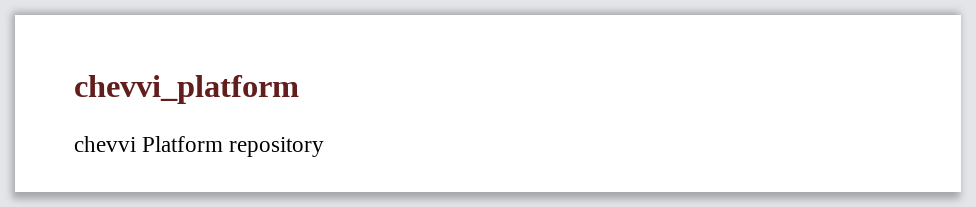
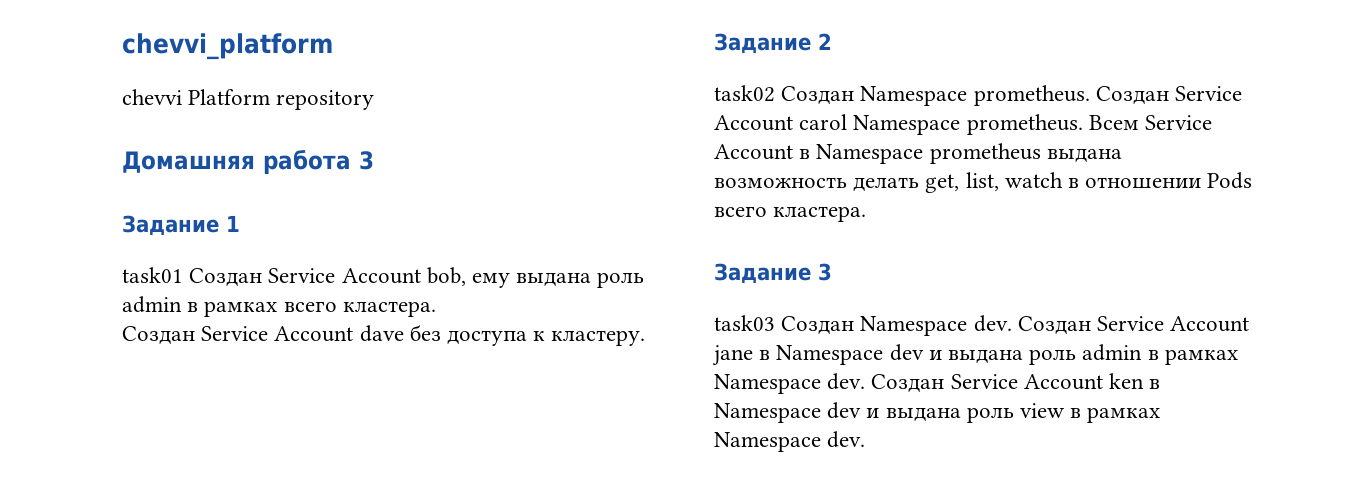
+ Домашняя работа 3
+ Задание 1
+ task01 Создан Service Account bob, ему выдана роль admin в рамках всего кластера.
+ Создан Service Account dave без доступа к кластеру.
+ Задание 2
+ task02 Создан Namespace prometheus. Создан Service Account carol Namespace prometheus. Всем Service Account в Namespace prometheus выдана возможность делать get, list, watch в отношении Pods всего кластера.
+ Задание 3
+ task03 Создан Namespace dev. Создан Service Account jane в Namespace dev и выдана роль admin в рамках Namespace dev. Создан Service Account ken в Namespace dev и выдана роль view в рамках Namespace dev.

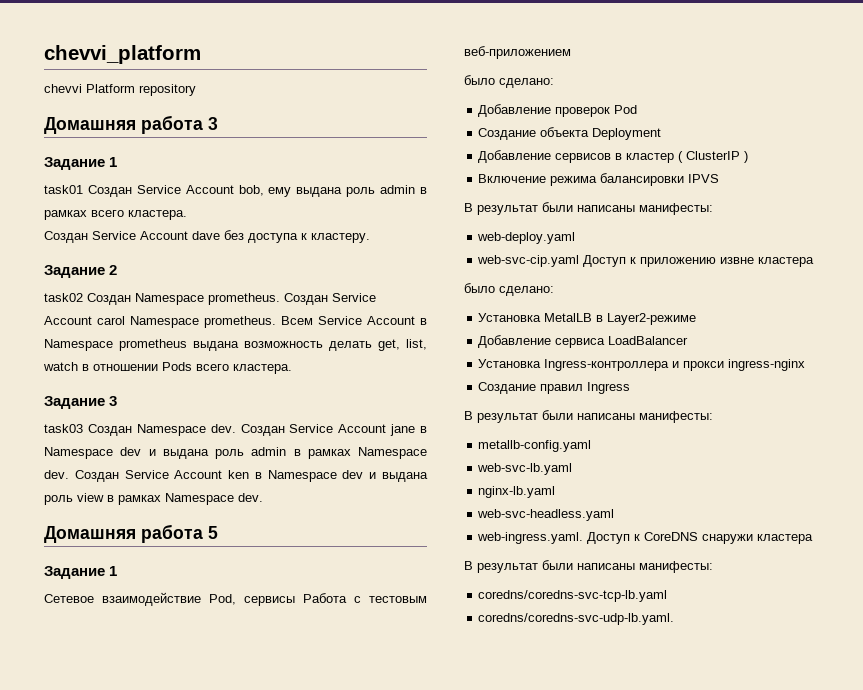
+ Домашняя работа 5
+ Задание 1
+ Сетевое взаимодействие Pod, сервисы Работа с тестовым веб-приложением
+ было сделано:
+ Добавление проверок Pod
+ Создание объекта Deployment
+ Добавление сервисов в кластер ( ClusterIP )
+ Включение режима балансировки IPVS
+ В результат были написаны манифесты:
+ web-deploy.yaml
+ web-svc-cip.yaml Доступ к приложению извне кластера
+ было сделано:
+ Установка MetalLB в Layer2-режиме
+ Добавление сервиса LoadBalancer
+ Установка Ingress-контроллера и прокси ingress-nginx
+ Создание правил Ingress
+ В результат были написаны манифесты:
+ metallb-config.yaml
+ web-svc-lb.yaml
+ nginx-lb.yaml
+ web-svc-headless.yaml
+ web-ingress.yaml. Доступ к CoreDNS снаружи кластера
+ В результат были написаны манифесты:
+ coredns/coredns-svc-tcp-lb.yaml
+ coredns/coredns-svc-udp-lb.yaml.

